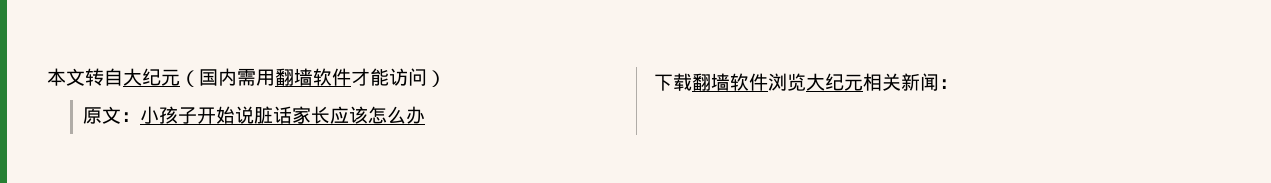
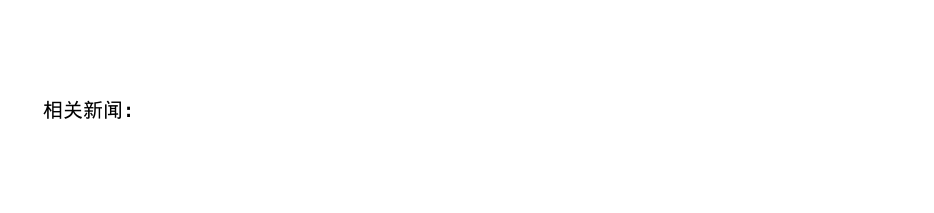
- 本文转自大纪元（国内需用翻墙软件才能访问）
- 原文：小孩子开始说脏话家长应该怎么办
- 下载翻墙软件浏览大纪元相关新闻：
+ 相关新闻：

